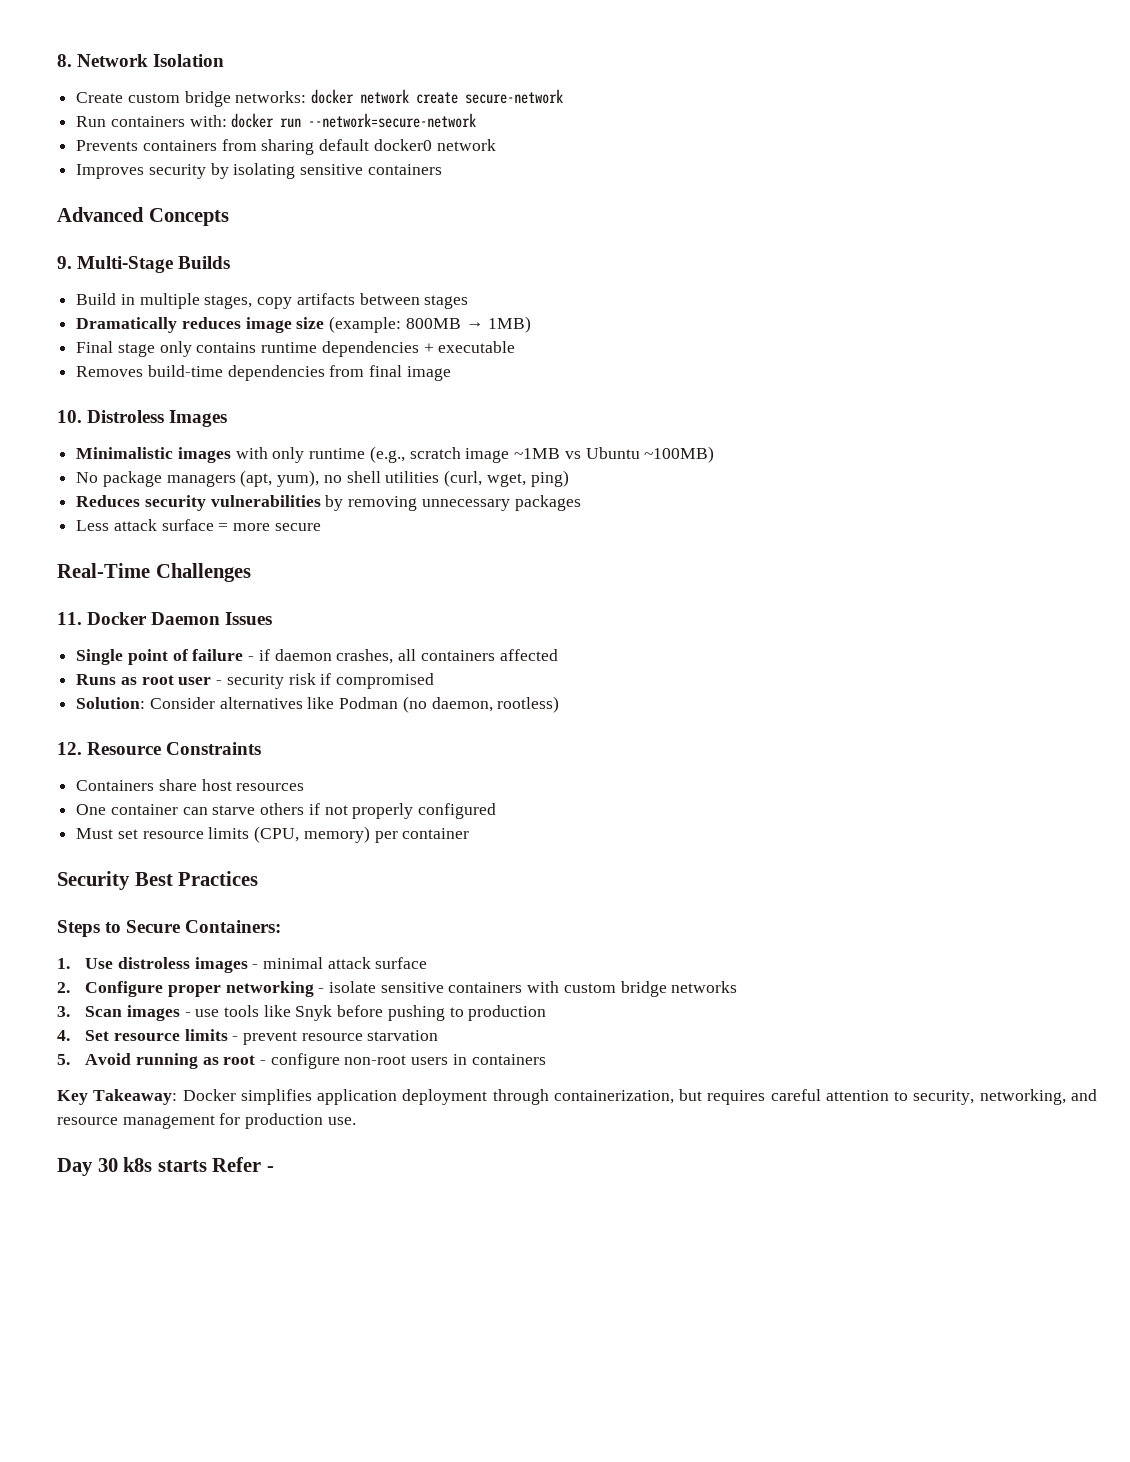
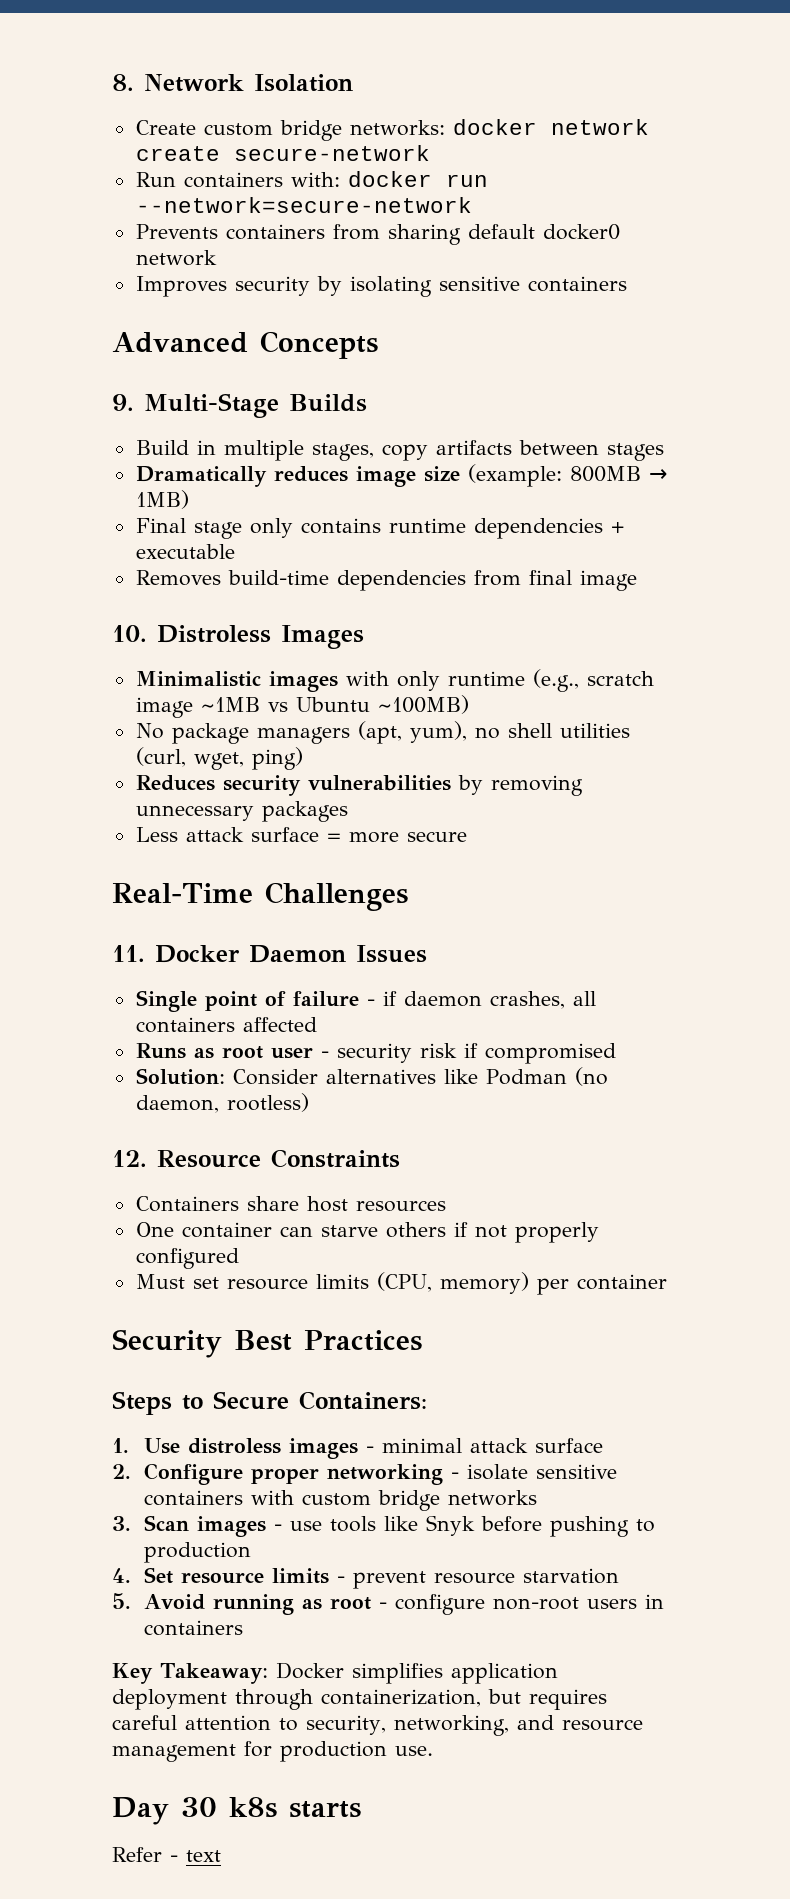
- Day 30 k8s starts Refer -
+ Day 30 k8s starts
+ Refer - text

